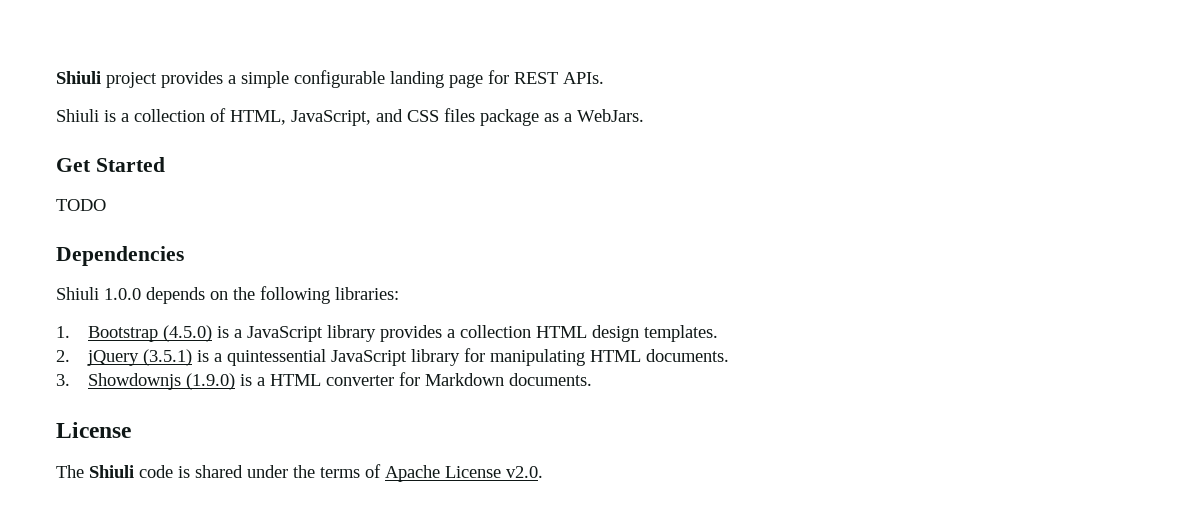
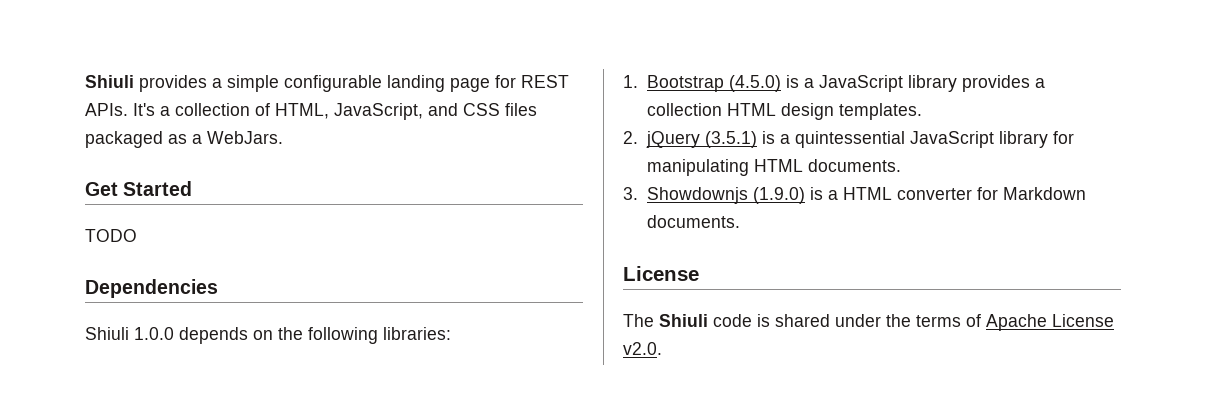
- Shiuli project provides a simple configurable landing page for REST APIs.
- Shiuli is a collection of HTML, JavaScript, and CSS files package as a WebJars.
+ Shiuli provides a simple configurable landing page for REST APIs. It's a collection of HTML, JavaScript, and CSS files packaged as a WebJars.

